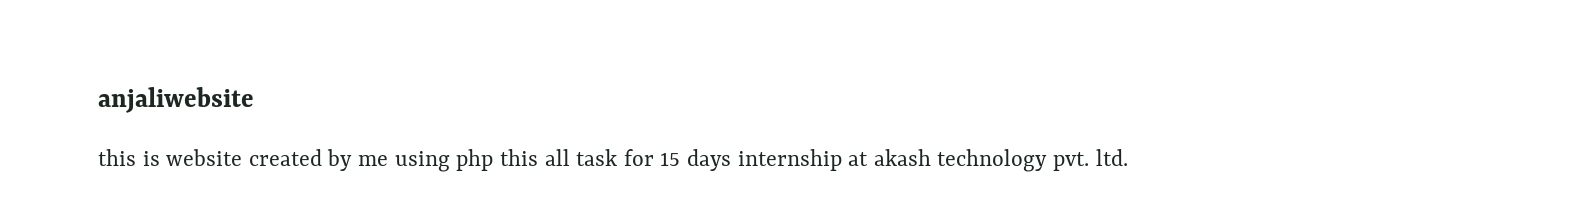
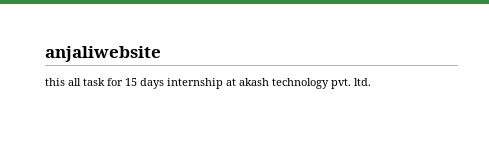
- this is website created by me using php this all task for 15 days internship at akash technology pvt. ltd.
+ this all task for 15 days internship at akash technology pvt. ltd.

